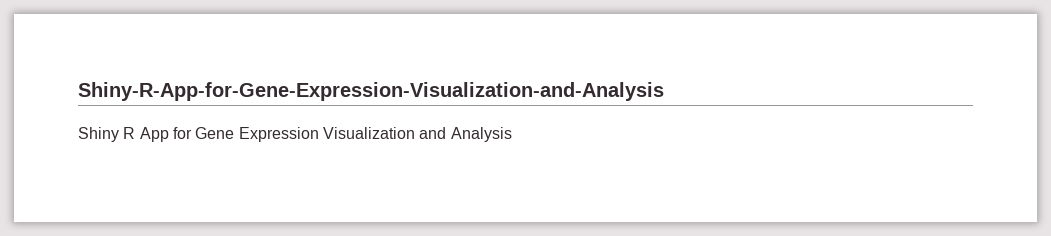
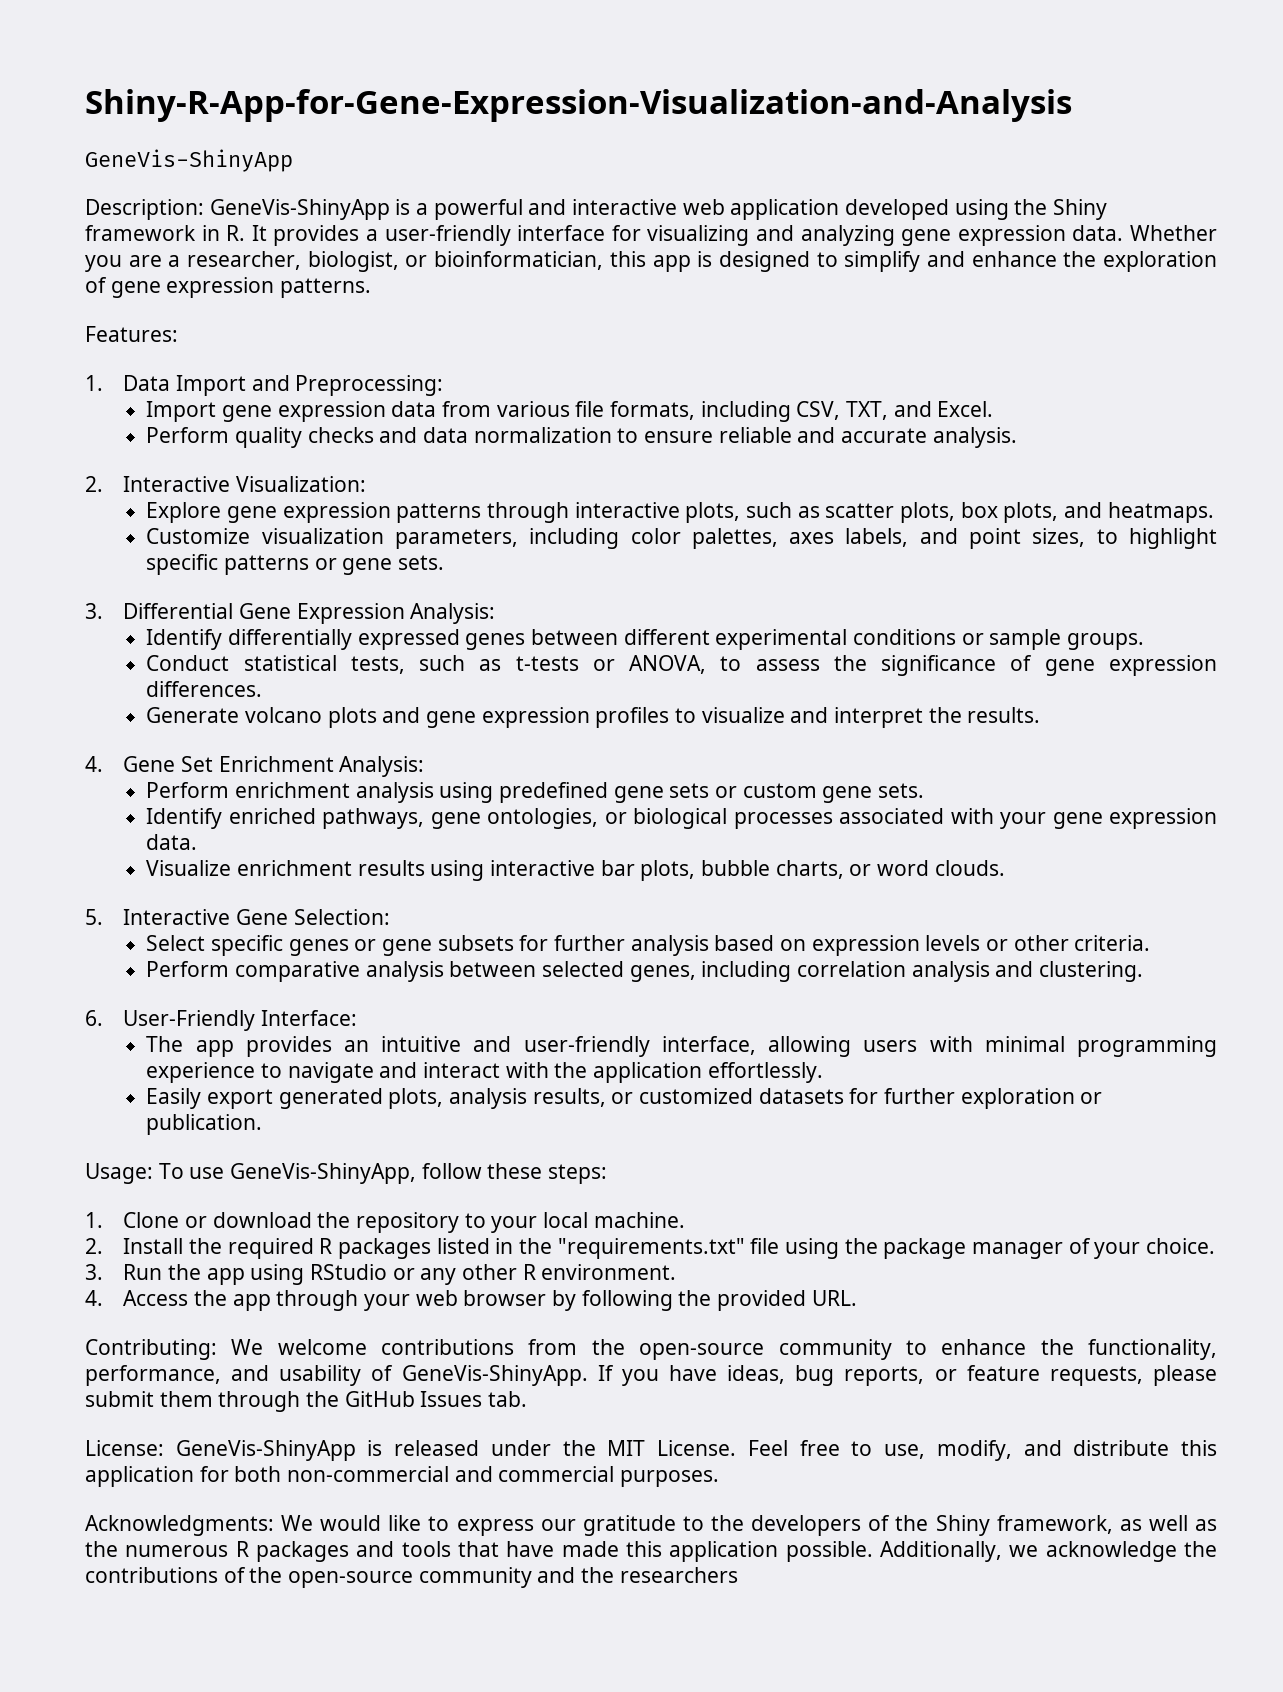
  Shiny-R-App-for-Gene-Expression-Visualization-and-Analysis
- Shiny R App for Gene Expression Visualization and Analysis
+ GeneVis-ShinyApp
+ Description: GeneVis-ShinyApp is a powerful and interactive web application developed using the Shiny framework in R. It provides a user-friendly interface for visualizing and analyzing gene expression data. Whether you are a researcher, biologist, or bioinformatician, this app is designed to simplify and enhance the exploration of gene expression patterns.
+ Features:
+ 1. Data Import and Preprocessing:
+ Import gene expression data from various file formats, including CSV, TXT, and Excel.
+ Perform quality checks and data normalization to ensure reliable and accurate analysis.
+ 2. Interactive Visualization:
+ Explore gene expression patterns through interactive plots, such as scatter plots, box plots, and heatmaps.
+ Customize visualization parameters, including color palettes, axes labels, and point sizes, to highlight specific patterns or gene sets.
+ 3. Differential Gene Expression Analysis:
+ Identify differentially expressed genes between different experimental conditions or sample groups.
+ Conduct statistical tests, such as t-tests or ANOVA, to assess the significance of gene expression differences.
+ Generate volcano plots and gene expression profiles to visualize and interpret the results.
+ 4. Gene Set Enrichment Analysis:
+ Perform enrichment analysis using predefined gene sets or custom gene sets.
+ Identify enriched pathways, gene ontologies, or biological processes associated with your gene expression data.
+ Visualize enrichment results using interactive bar plots, bubble charts, or word clouds.
+ 5. Interactive Gene Selection:
+ Select specific genes or gene subsets for further analysis based on expression levels or other criteria.
+ Perform comparative analysis between selected genes, including correlation analysis and clustering.
+ 6. User-Friendly Interface:
+ The app provides an intuitive and user-friendly interface, allowing users with minimal programming experience to navigate and interact with the application effortlessly.
+ Easily export generated plots, analysis results, or customized datasets for further exploration or publication.
+ Usage: To use GeneVis-ShinyApp, follow these steps:
+ 1. Clone or download the repository to your local machine.
+ 2. Install the required R packages listed in the "requirements.txt" file using the package manager of your choice.
+ 3. Run the app using RStudio or any other R environment.
+ 4. Access the app through your web browser by following the provided URL.
+ Contributing: We welcome contributions from the open-source community to enhance the functionality, performance, and usability of GeneVis-ShinyApp. If you have ideas, bug reports, or feature requests, please submit them through the GitHub Issues tab.
+ License: GeneVis-ShinyApp is released under the MIT License. Feel free to use, modify, and distribute this application for both non-commercial and commercial purposes.
+ Acknowledgments: We would like to express our gratitude to the developers of the Shiny framework, as well as the numerous R packages and tools that have made this application possible. Additionally, we acknowledge the contributions of the open-source community and the researchers

